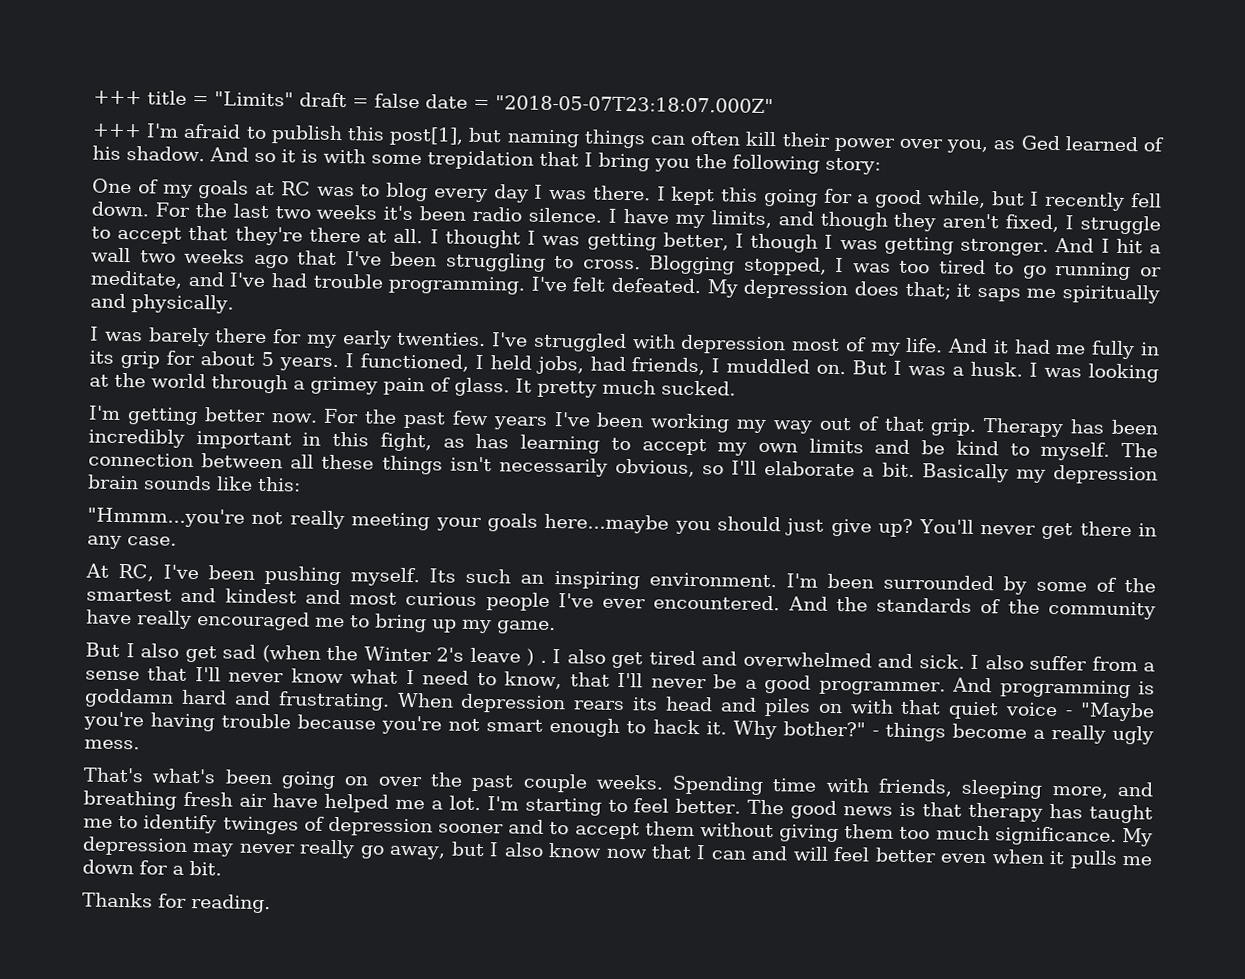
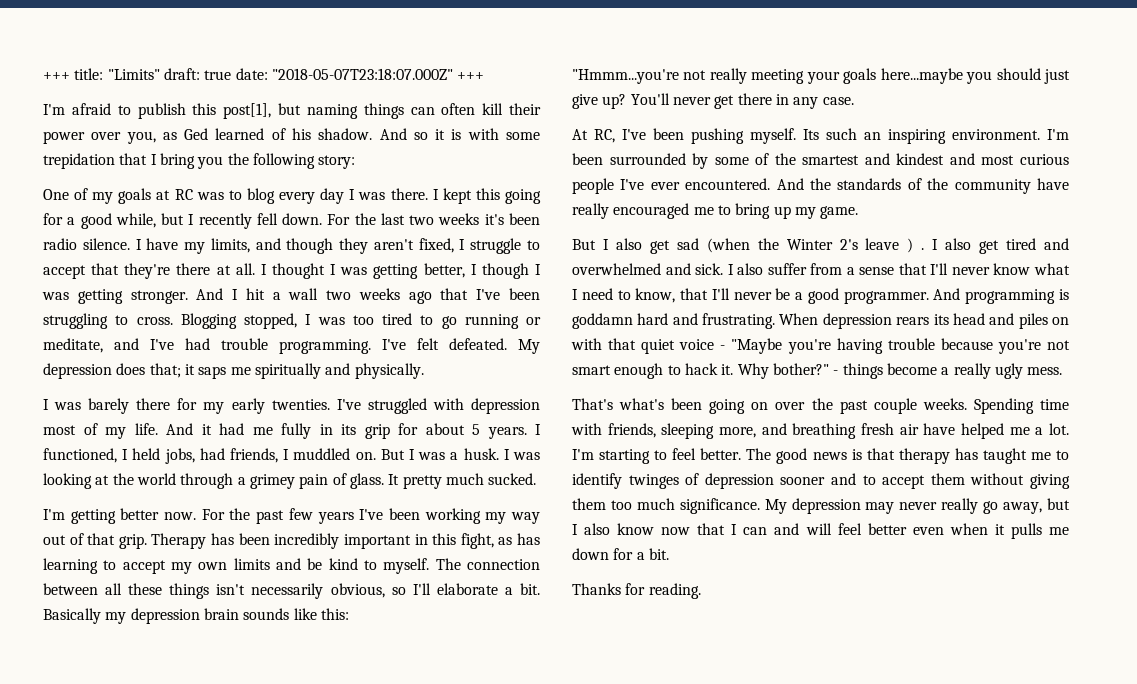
- +++ title = "Limits" draft = false date = "2018-05-07T23:18:07.000Z"
- +++ I'm afraid to publish this post[1], but naming things can often kill their power over you, as Ged learned of his shadow.
+ +++ title: "Limits" draft: true date: "2018-05-07T23:18:07.000Z" +++
+ I'm afraid to publish this post[1], but naming things can often kill their power over you, as Ged learned of his shadow.

